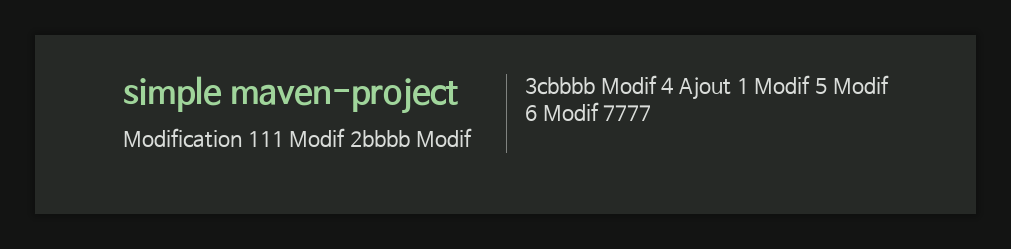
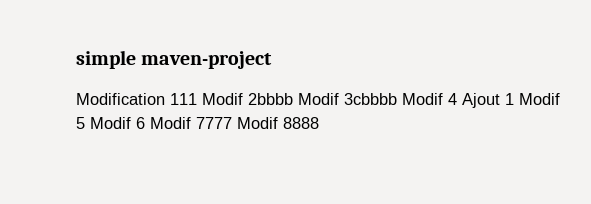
- Modification 111 Modif 2bbbb Modif 3cbbbb Modif 4 Ajout 1 Modif 5 Modif 6 Modif 7777
+ Modification 111 Modif 2bbbb Modif 3cbbbb Modif 4 Ajout 1 Modif 5 Modif 6 Modif 7777 Modif 8888

